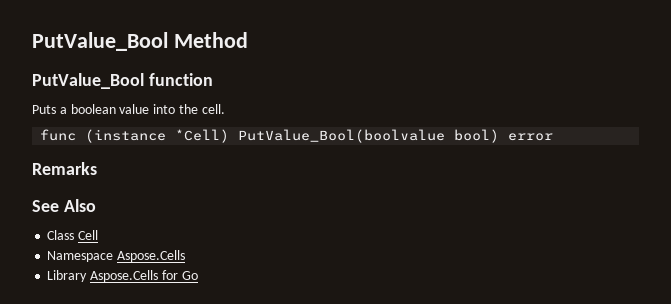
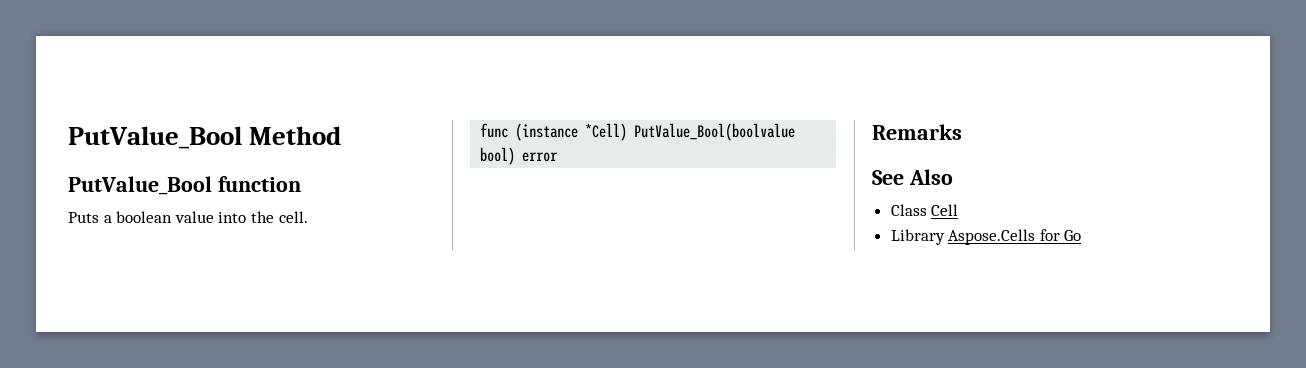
- Namespace Aspose.Cells

